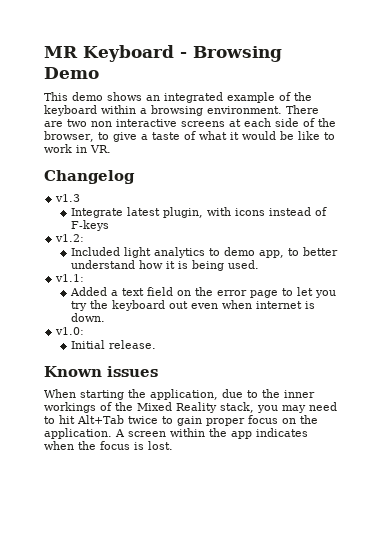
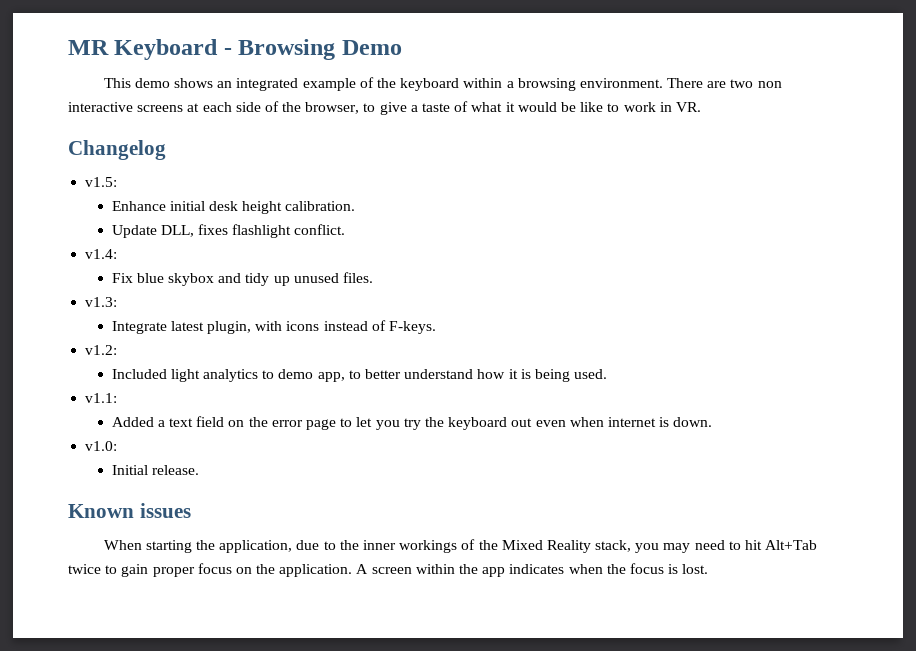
- v1.3
+ v1.5:
+ Enhance initial desk height calibration.
+ Update DLL, fixes flashlight conflict.
+ v1.4:
+ Fix blue skybox and tidy up unused files.
+ v1.3:
- Integrate latest plugin, with icons instead of F-keys
+ Integrate latest plugin, with icons instead of F-keys.

